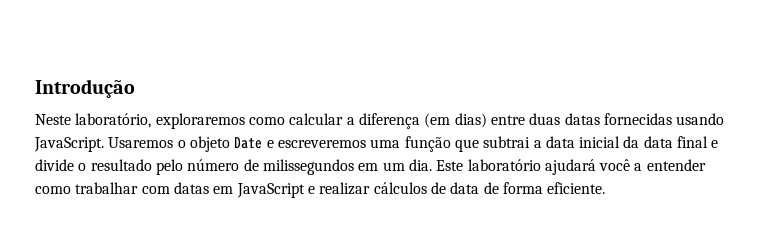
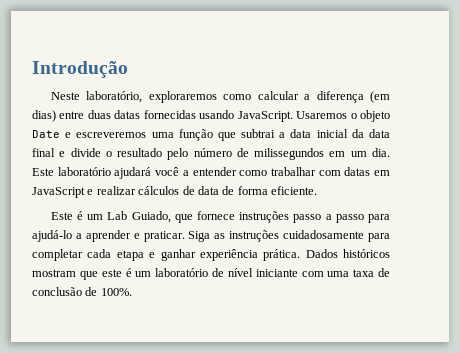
+ Este é um Lab Guiado, que fornece instruções passo a passo para ajudá-lo a aprender e praticar. Siga as instruções cuidadosamente para completar cada etapa e ganhar experiência prática. Dados históricos mostram que este é um laboratório de nível iniciante com uma taxa de conclusão de 100%.

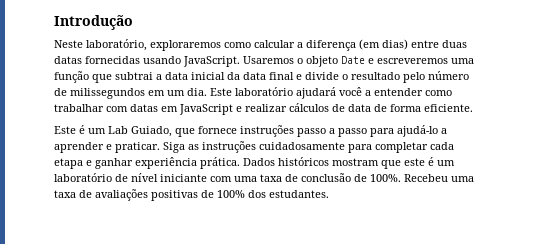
+ Recebeu uma taxa de avaliações positivas de 100% dos estudantes.

